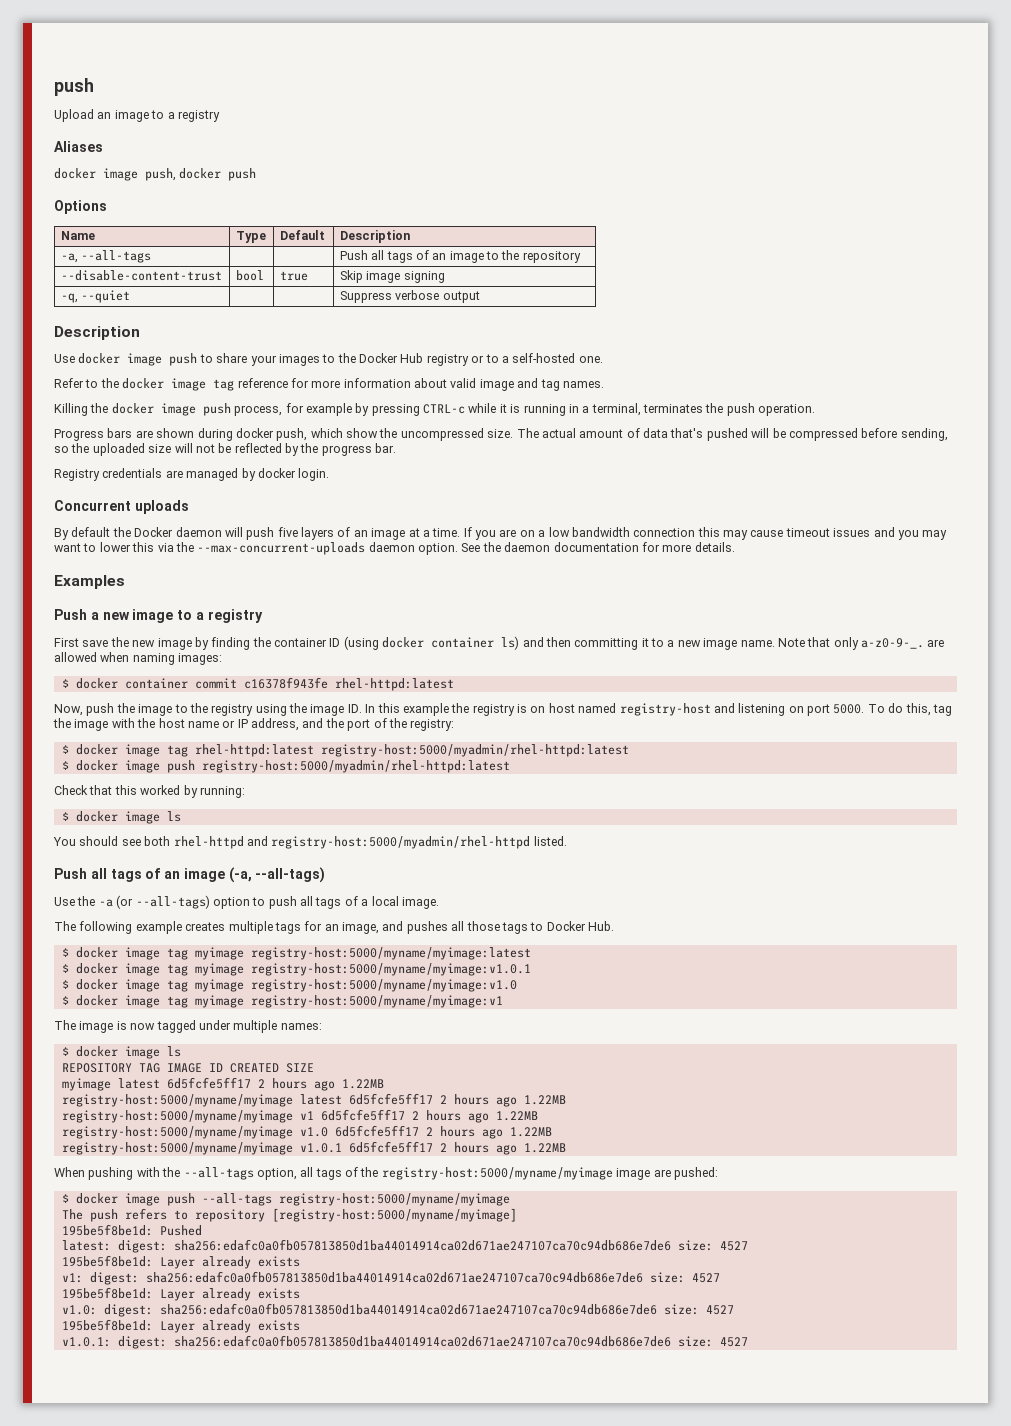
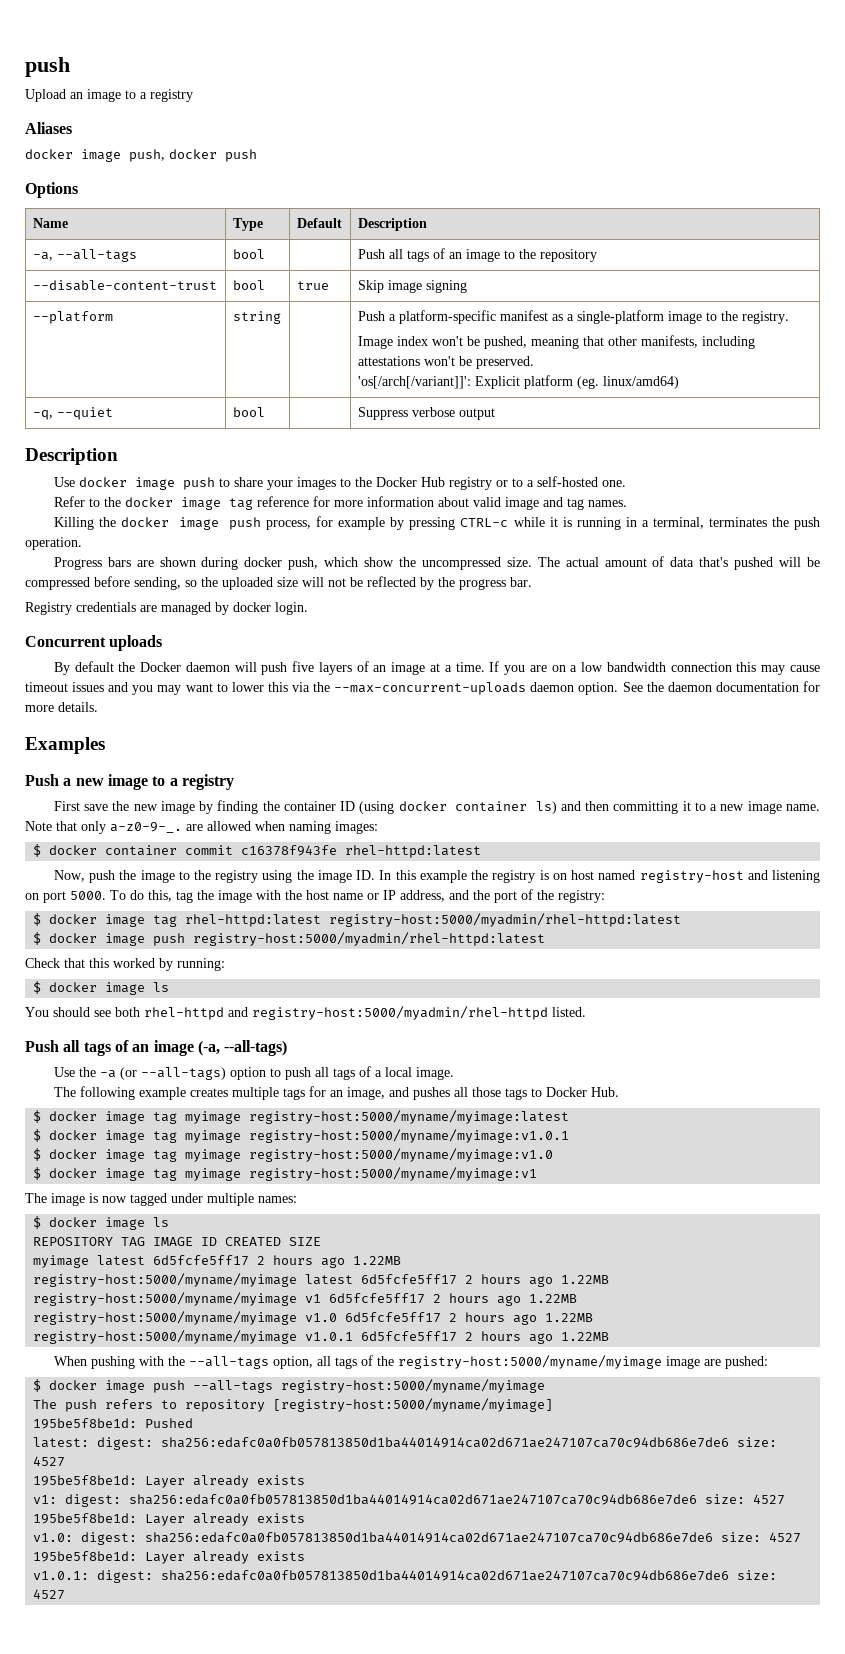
- -a, --all-tags | | | Push all tags of an image to the repository
+ -a, --all-tags | bool | | Push all tags of an image to the repository
+ --platform | string | | Push a platform-specific manifest as a single-platform image to the registry.
+ Image index won't be pushed, meaning that other manifests, including attestations won't be preserved.
+ 'os[/arch[/variant]]': Explicit platform (eg. linux/amd64)
- -q, --quiet | | | Suppress verbose output
+ -q, --quiet | bool | | Suppress verbose output

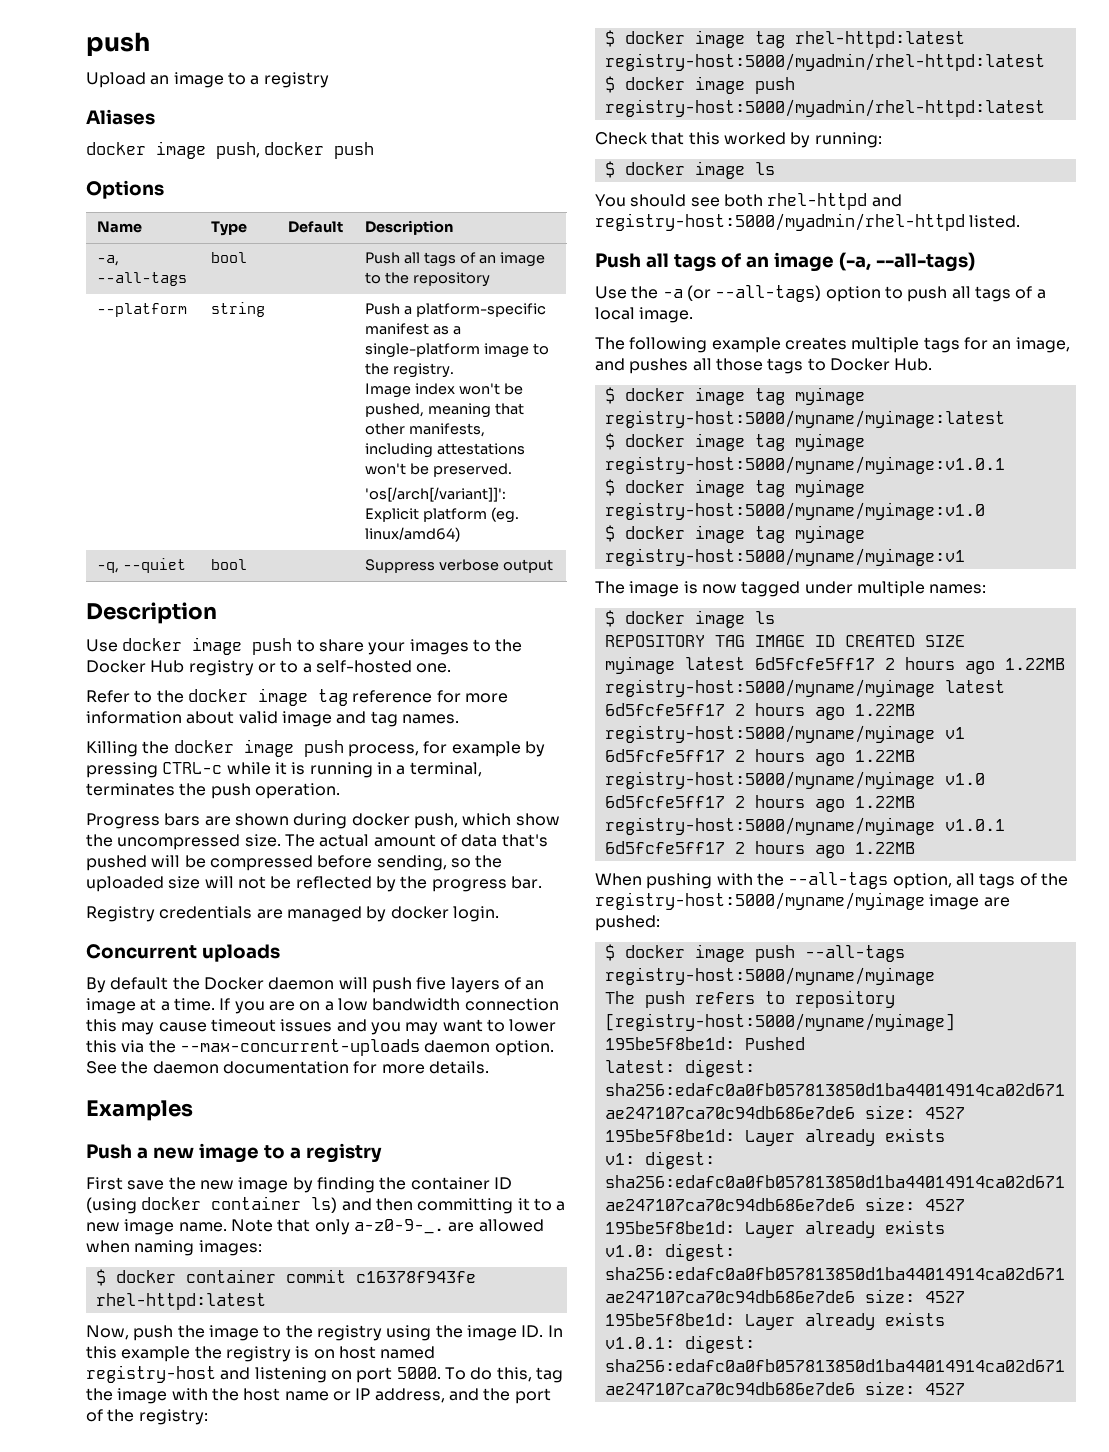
- --disable-content-trust | bool | true | Skip image signing

